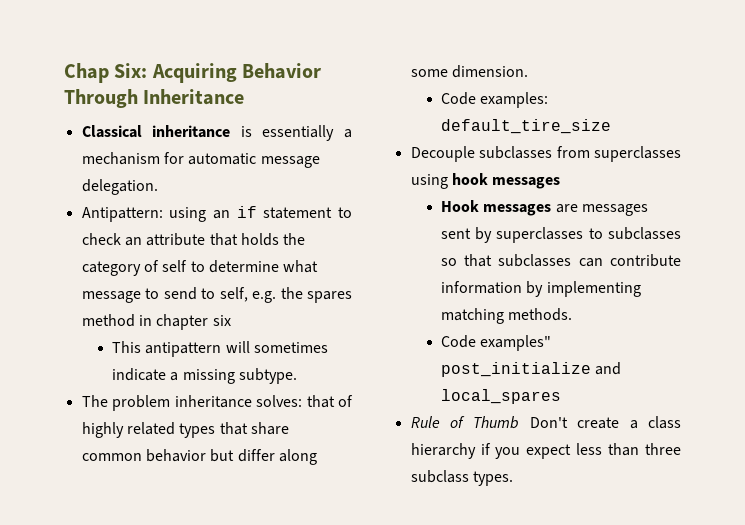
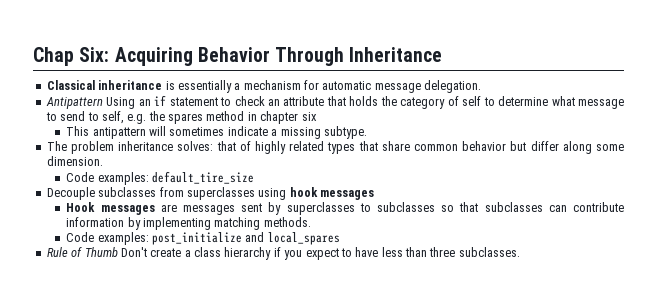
- Antipattern: using an if statement to check an attribute that holds the category of self to determine what message to send to self, e.g. the spares method in chapter six
+ Antipattern Using an if statement to check an attribute that holds the category of self to determine what message to send to self, e.g. the spares method in chapter six
- Code examples" post_initialize and local_spares
+ Code examples: post_initialize and local_spares
- Rule of Thumb Don't create a class hierarchy if you expect less than three subclass types.
+ Rule of Thumb Don't create a class hierarchy if you expect to have less than three subclasses.

